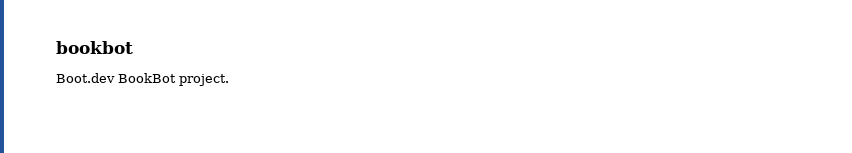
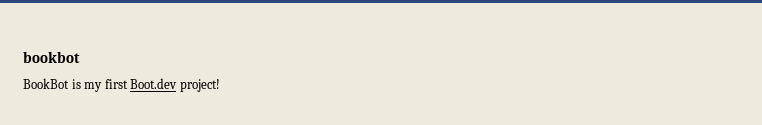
- Boot.dev BookBot project.
+ BookBot is my first Boot.dev project!

